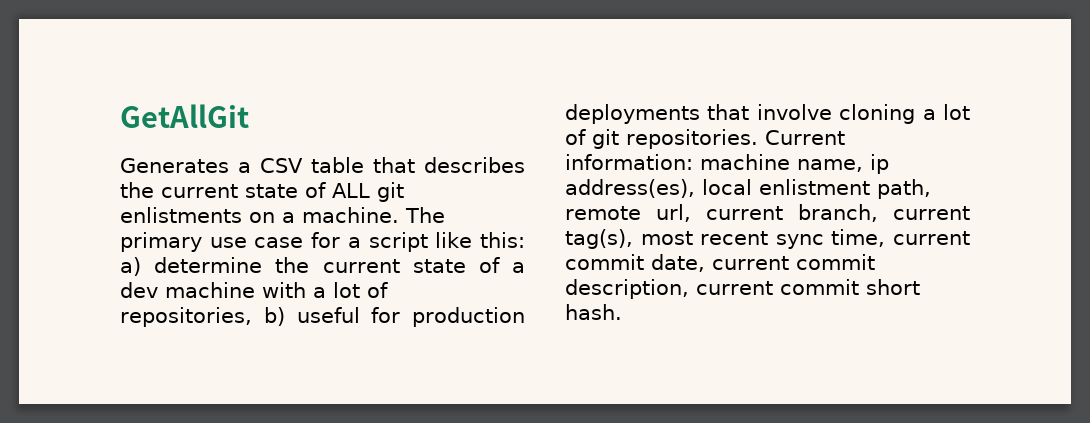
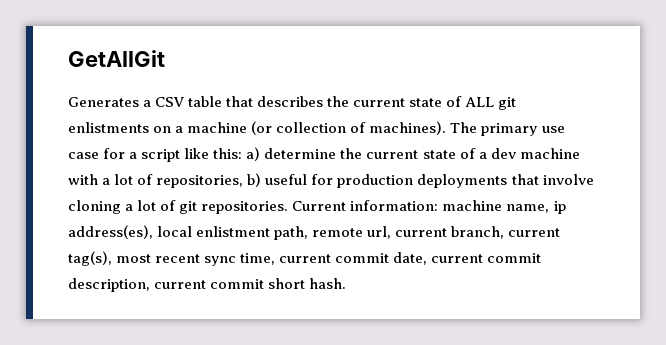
- Generates a CSV table that describes the current state of ALL git enlistments on a machine.
+ Generates a CSV table that describes the current state of ALL git enlistments on a machine (or collection of machines).

